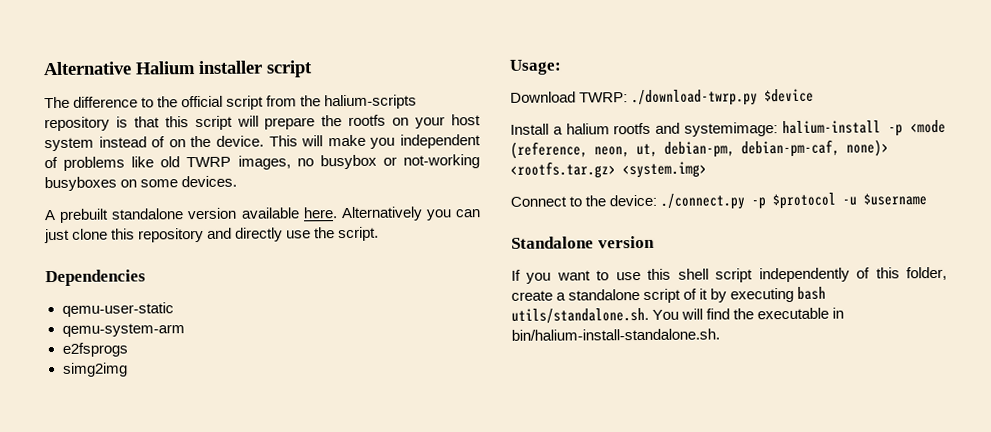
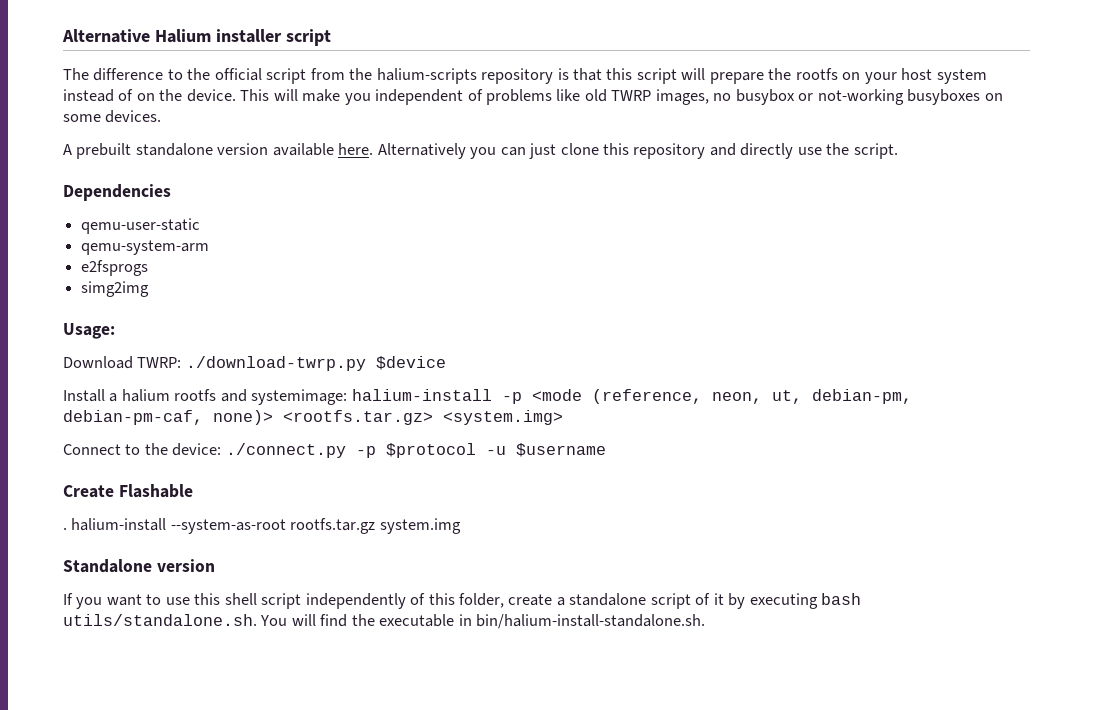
+ Create Flashable
+ . halium-install --system-as-root rootfs.tar.gz system.img

